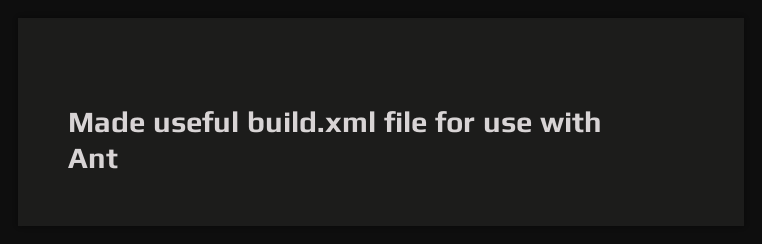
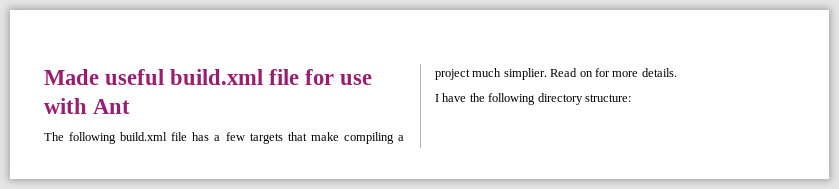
+ The following build.xml file has a few targets that make compiling a project much simplier. Read on for more details.
+ I have the following directory structure:

